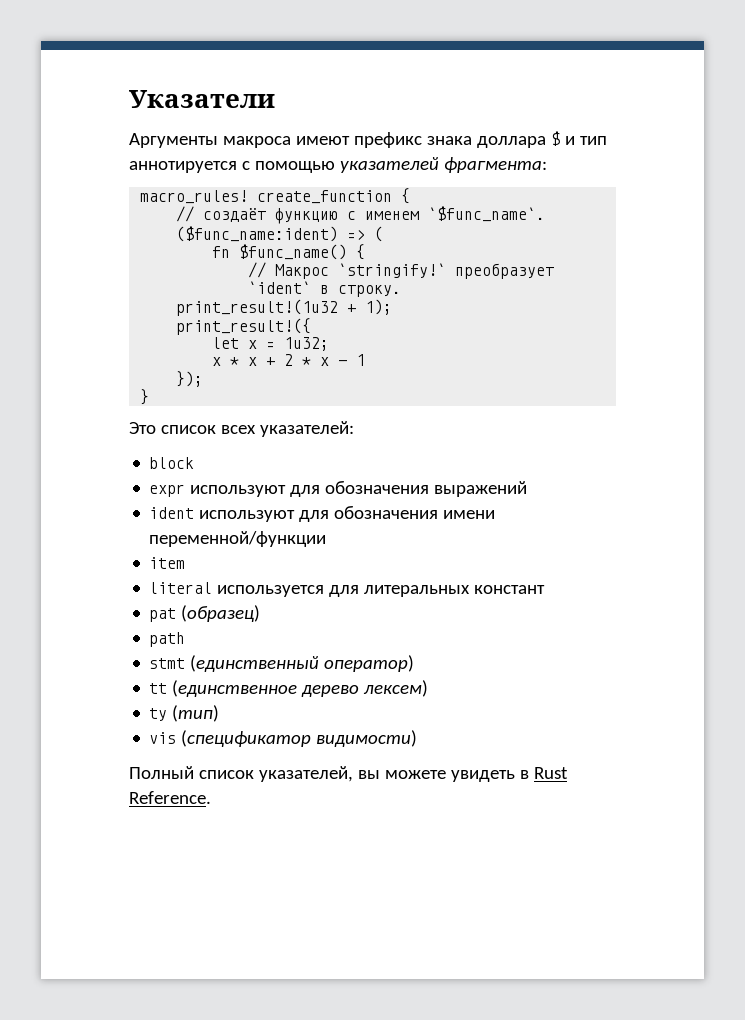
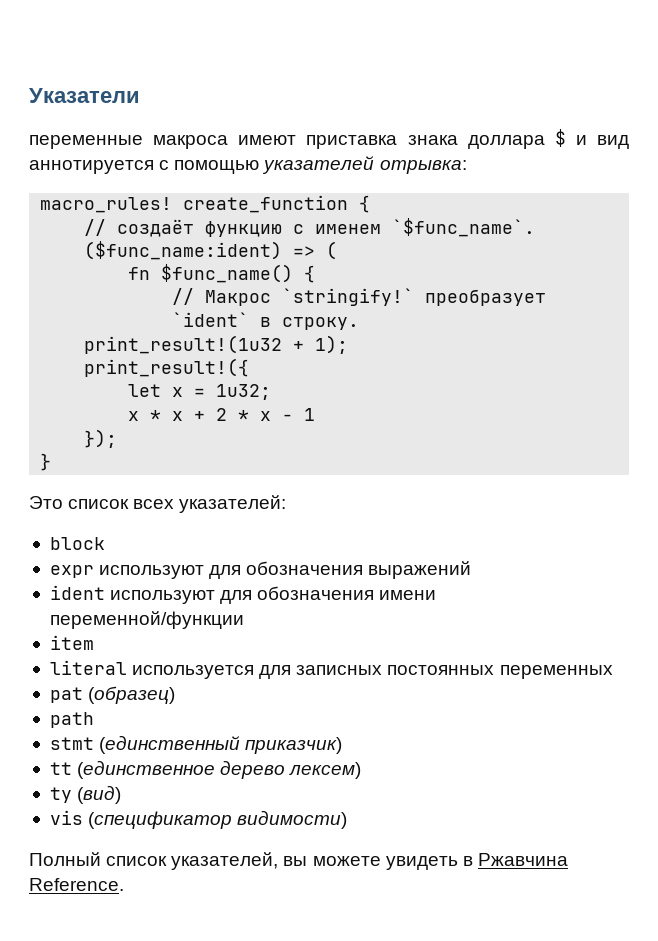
- Аргументы макроса имеют префикс знака доллара $ и тип аннотируется с помощью указателей фрагмента:
+ переменные макроса имеют приставка знака доллара $ и вид аннотируется с помощью указателей отрывка:
- literal используется для литеральных констант
+ literal используется для записных постоянных переменных
- stmt (единственный оператор)
+ stmt (единственный приказчик)
- ty (тип)
+ ty (вид)
- Полный список указателей, вы можете увидеть в Rust Reference.
+ Полный список указателей, вы можете увидеть в Ржавчина Reference.

